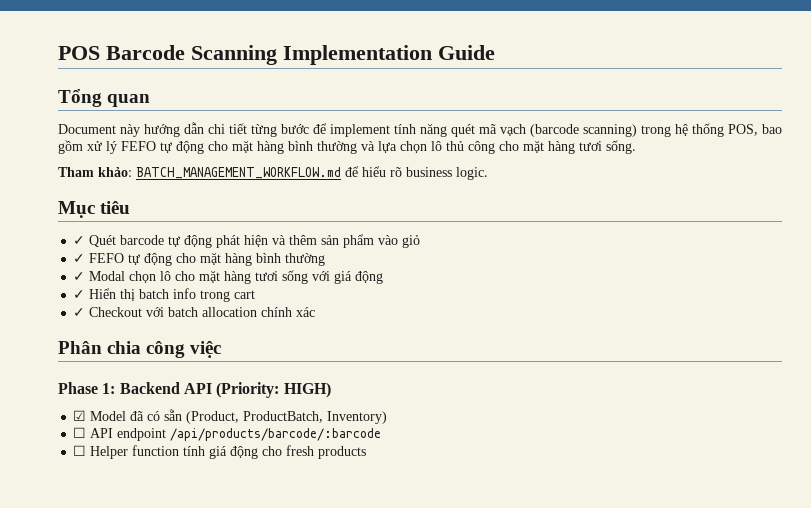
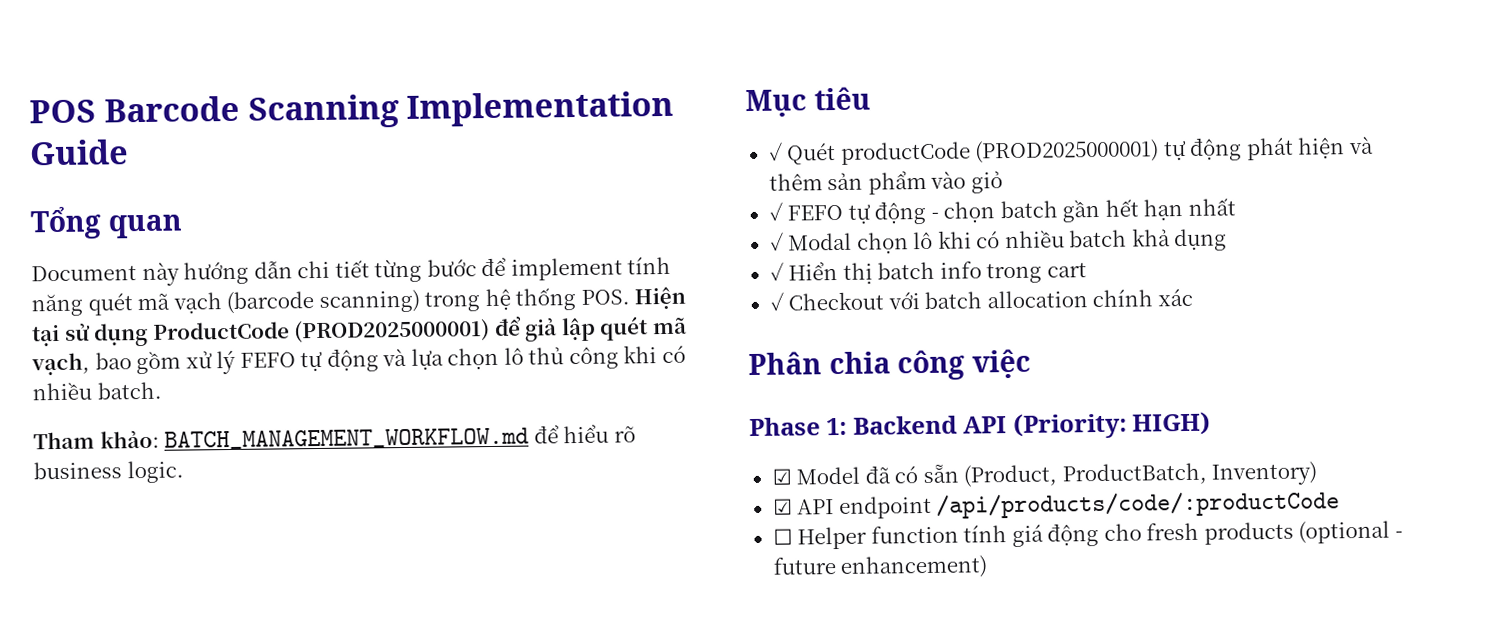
- Document này hướng dẫn chi tiết từng bước để implement tính năng quét mã vạch (barcode scanning) trong hệ thống POS, bao gồm xử lý FEFO tự động cho mặt hàng bình thường và lựa chọn lô thủ công cho mặt hàng tươi sống.
+ Document này hướng dẫn chi tiết từng bước để implement tính năng quét mã vạch (barcode scanning) trong hệ thống POS. Hiện tại sử dụng ProductCode (PROD2025000001) để giả lập quét mã vạch, bao gồm xử lý FEFO tự động và lựa chọn lô thủ công khi có nhiều batch.
- ✓ Quét barcode tự động phát hiện và thêm sản phẩm vào giỏ
+ ✓ Quét productCode (PROD2025000001) tự động phát hiện và thêm sản phẩm vào giỏ
- ✓ FEFO tự động cho mặt hàng bình thường
- ✓ Modal chọn lô cho mặt hàng tươi sống với giá động
+ ✓ FEFO tự động - chọn batch gần hết hạn nhất
+ ✓ Modal chọn lô khi có nhiều batch khả dụng
- ☐ API endpoint /api/products/barcode/:barcode
+ ☑ API endpoint /api/products/code/:productCode
- ☐ Helper function tính giá động cho fresh products
+ ☐ Helper function tính giá động cho fresh products (optional - future enhancement)

